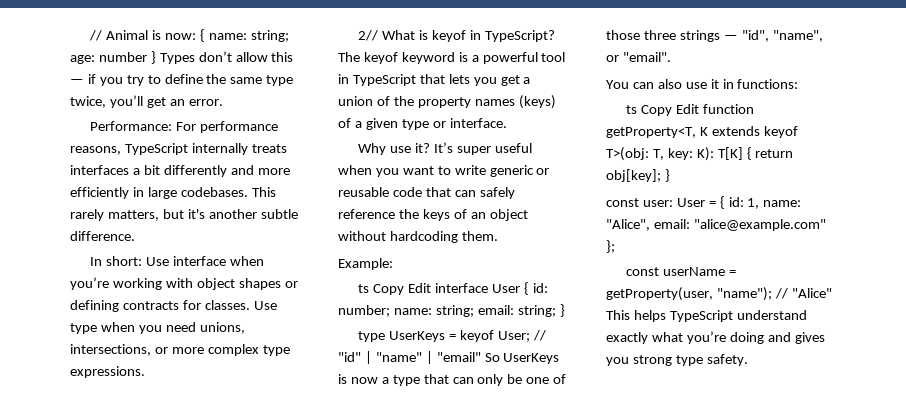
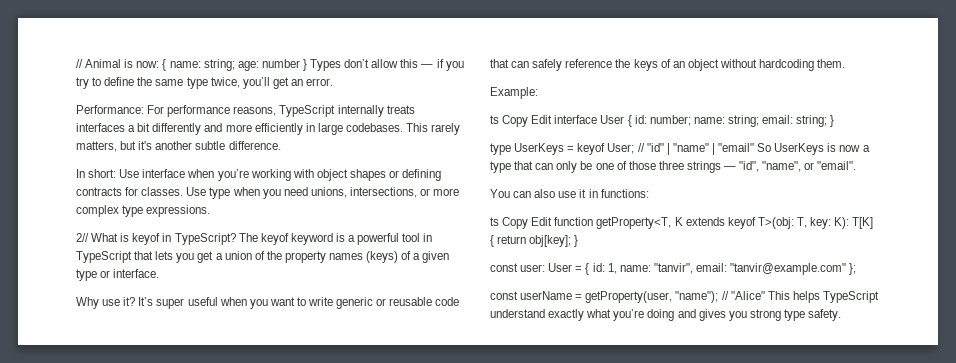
- const user: User = { id: 1, name: "Alice", email: "alice@example.com" };
+ const user: User = { id: 1, name: "tanvir", email: "tanvir@example.com" };

